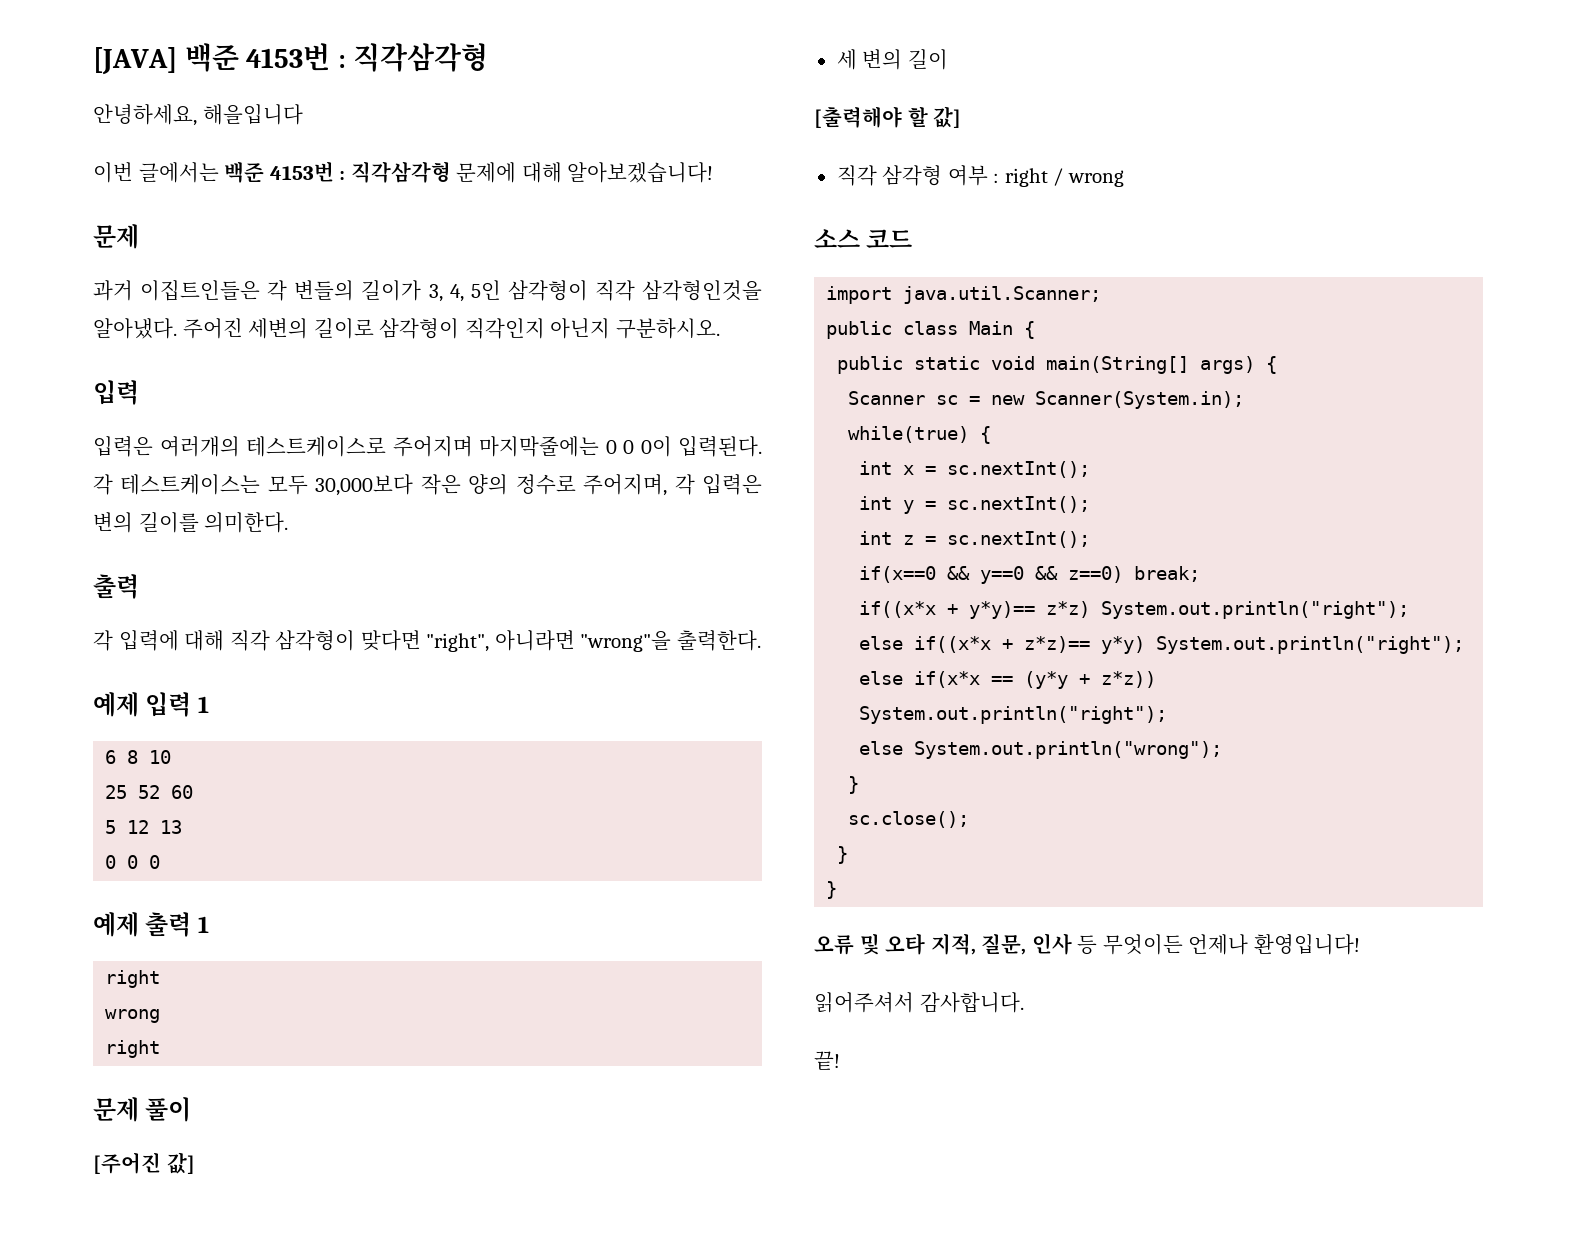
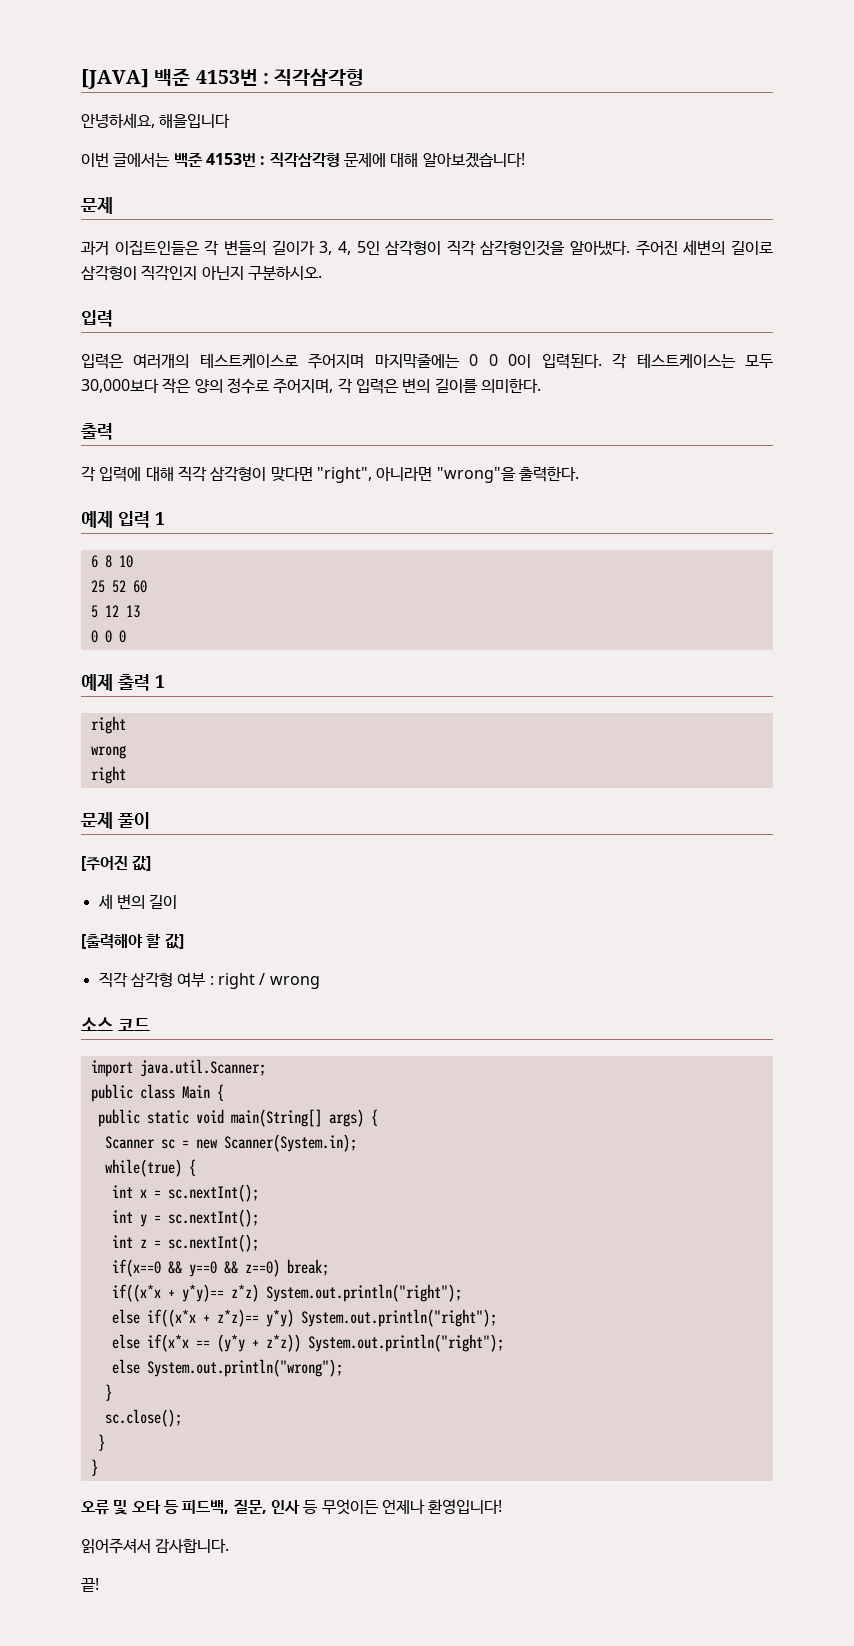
- 오류 및 오타 지적, 질문, 인사 등 무엇이든 언제나 환영입니다!
+ 오류 및 오타 등 피드백, 질문, 인사 등 무엇이든 언제나 환영입니다!

